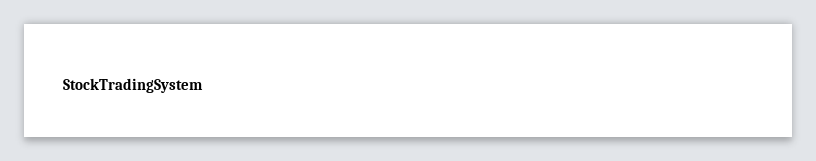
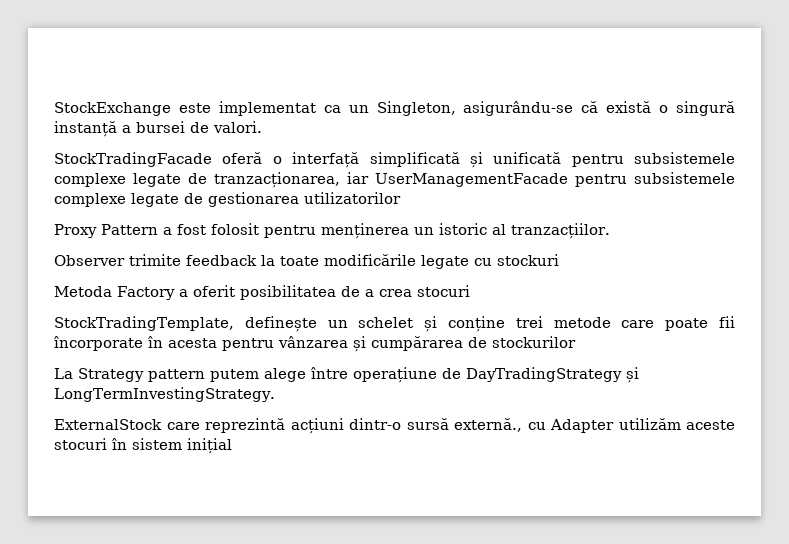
- StockTradingSystem
+ StockExchange este implementat ca un Singleton, asigurându-se că există o singură instanță a bursei de valori.
+ StockTradingFacade oferă o interfață simplificată și unificată pentru subsistemele complexe legate de tranzacționarea, iar UserManagementFacade pentru subsistemele complexe legate de gestionarea utilizatorilor
+ Proxy Pattern a fost folosit pentru menținerea un istoric al tranzacțiilor.
+ Observer trimite feedback la toate modificările legate cu stockuri
+ Metoda Factory a oferit posibilitatea de a crea stocuri
+ StockTradingTemplate, definește un schelet și conține trei metode care poate fii încorporate în acesta pentru vânzarea și cumpărarea de stockurilor
+ La Strategy pattern putem alege între operațiune de DayTradingStrategy și LongTermInvestingStrategy.
+ ExternalStock care reprezintă acțiuni dintr-o sursă externă., cu Adapter utilizăm aceste stocuri în sistem inițial

